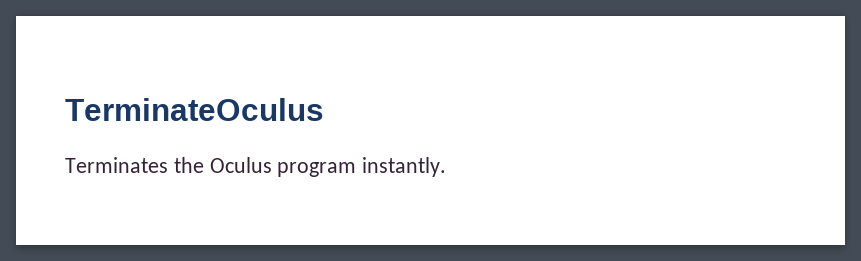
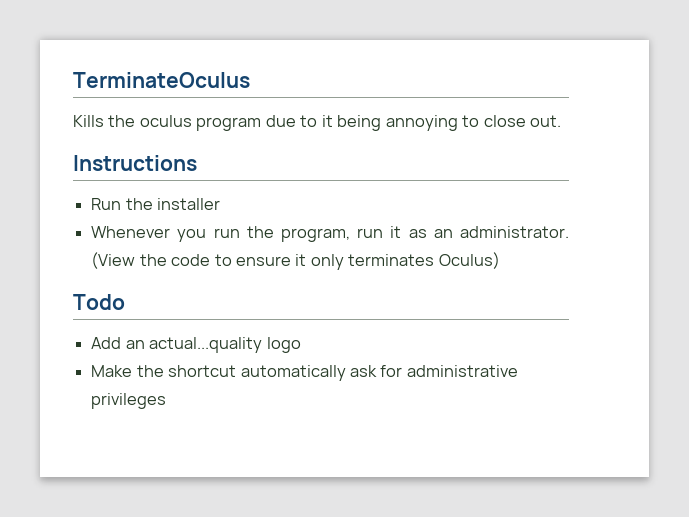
- Terminates the Oculus program instantly.
+ Kills the oculus program due to it being annoying to close out.
+ Instructions
+ Run the installer
+ Whenever you run the program, run it as an administrator. (View the code to ensure it only terminates Oculus)
+ Todo
+ Add an actual...quality logo
+ Make the shortcut automatically ask for administrative privileges

